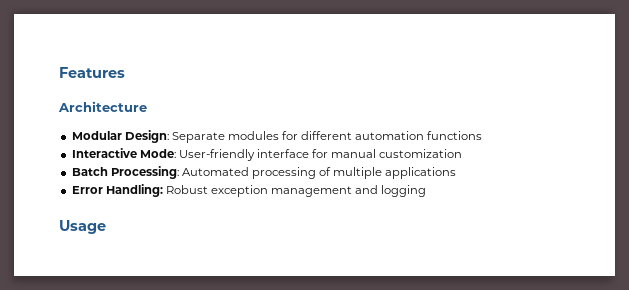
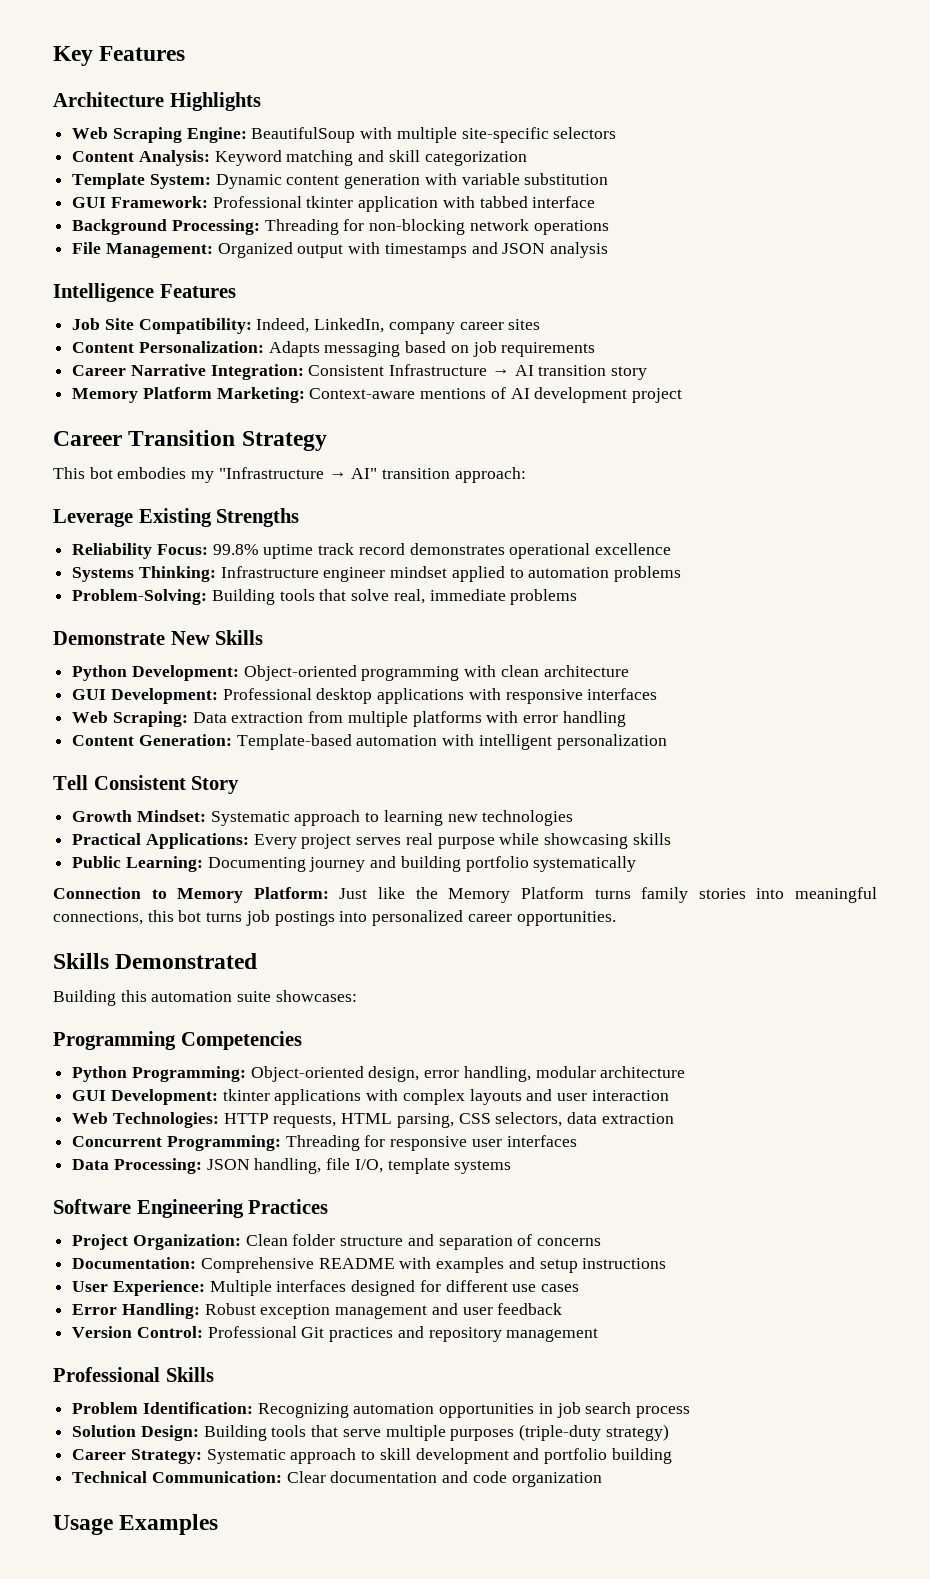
- Features
+ Key Features
- Architecture
- Modular Design: Separate modules for different automation functions
- Interactive Mode: User-friendly interface for manual customization
- Batch Processing: Automated processing of multiple applications
+ Architecture Highlights
+ Web Scraping Engine: BeautifulSoup with multiple site-specific selectors
+ Content Analysis: Keyword matching and skill categorization
+ Template System: Dynamic content generation with variable substitution
+ GUI Framework: Professional tkinter application with tabbed interface
+ Background Processing: Threading for non-blocking network operations
+ File Management: Organized output with timestamps and JSON analysis
+ Intelligence Features
+ Job Site Compatibility: Indeed, LinkedIn, company career sites
+ Content Personalization: Adapts messaging based on job requirements
+ Career Narrative Integration: Consistent Infrastructure → AI transition story
+ Memory Platform Marketing: Context-aware mentions of AI development project
+ Career Transition Strategy
+ This bot embodies my "Infrastructure → AI" transition approach:
+ Leverage Existing Strengths
+ Reliability Focus: 99.8% uptime track record demonstrates operational excellence
+ Systems Thinking: Infrastructure engineer mindset applied to automation problems
+ Problem-Solving: Building tools that solve real, immediate problems
+ Demonstrate New Skills
+ Python Development: Object-oriented programming with clean architecture
+ GUI Development: Professional desktop applications with responsive interfaces
+ Web Scraping: Data extraction from multiple platforms with error handling
+ Content Generation: Template-based automation with intelligent personalization
+ Tell Consistent Story
+ Growth Mindset: Systematic approach to learning new technologies
+ Practical Applications: Every project serves real purpose while showcasing skills
+ Public Learning: Documenting journey and building portfolio systematically
+ Connection to Memory Platform: Just like the Memory Platform turns family stories into meaningful connections, this bot turns job postings into personalized career opportunities.
+ Skills Demonstrated
+ Building this automation suite showcases:
+ Programming Competencies
+ Python Programming: Object-oriented design, error handling, modular architecture
+ GUI Development: tkinter applications with complex layouts and user interaction
+ Web Technologies: HTTP requests, HTML parsing, CSS selectors, data extraction
+ Concurrent Programming: Threading for responsive user interfaces
+ Data Processing: JSON handling, file I/O, template systems
+ Software Engineering Practices
+ Project Organization: Clean folder structure and separation of concerns
+ Documentation: Comprehensive README with examples and setup instructions
+ User Experience: Multiple interfaces designed for different use cases
- Error Handling: Robust exception management and logging
+ Error Handling: Robust exception management and user feedback
+ Version Control: Professional Git practices and repository management
+ Professional Skills
+ Problem Identification: Recognizing automation opportunities in job search process
+ Solution Design: Building tools that serve multiple purposes (triple-duty strategy)
+ Career Strategy: Systematic approach to skill development and portfolio building
+ Technical Communication: Clear documentation and code organization
- Usage
+ Usage Examples

